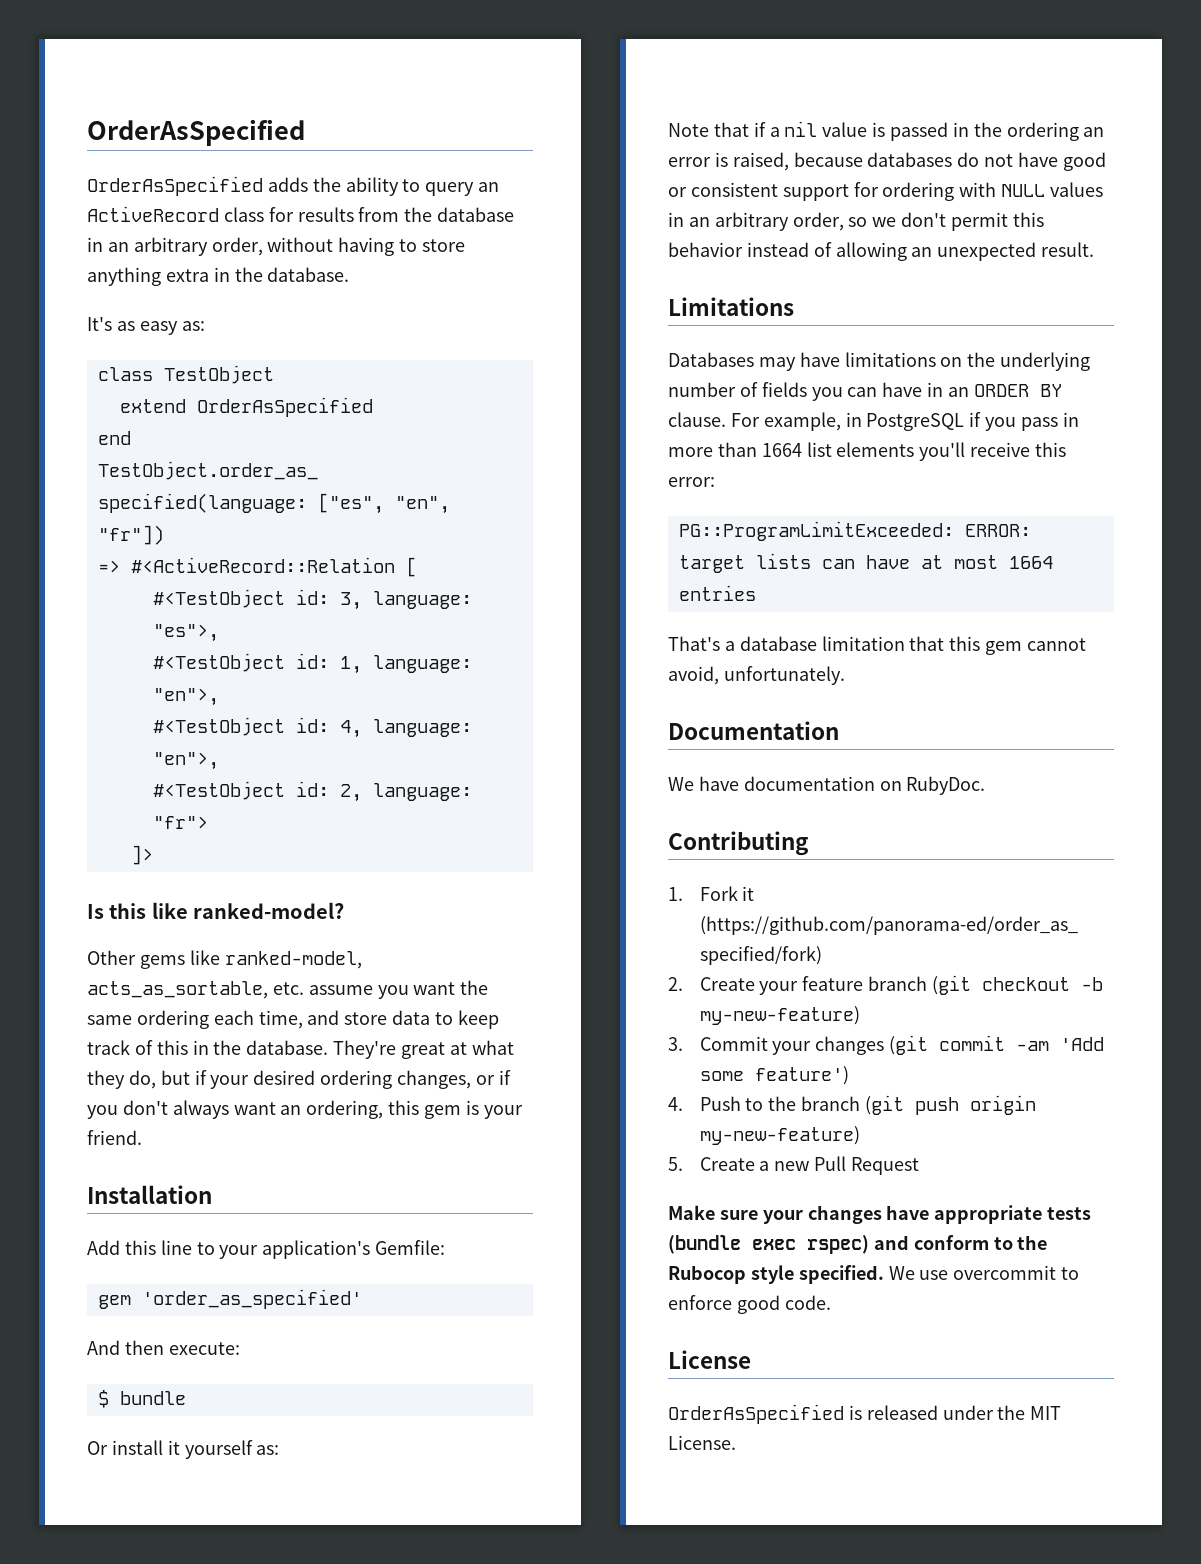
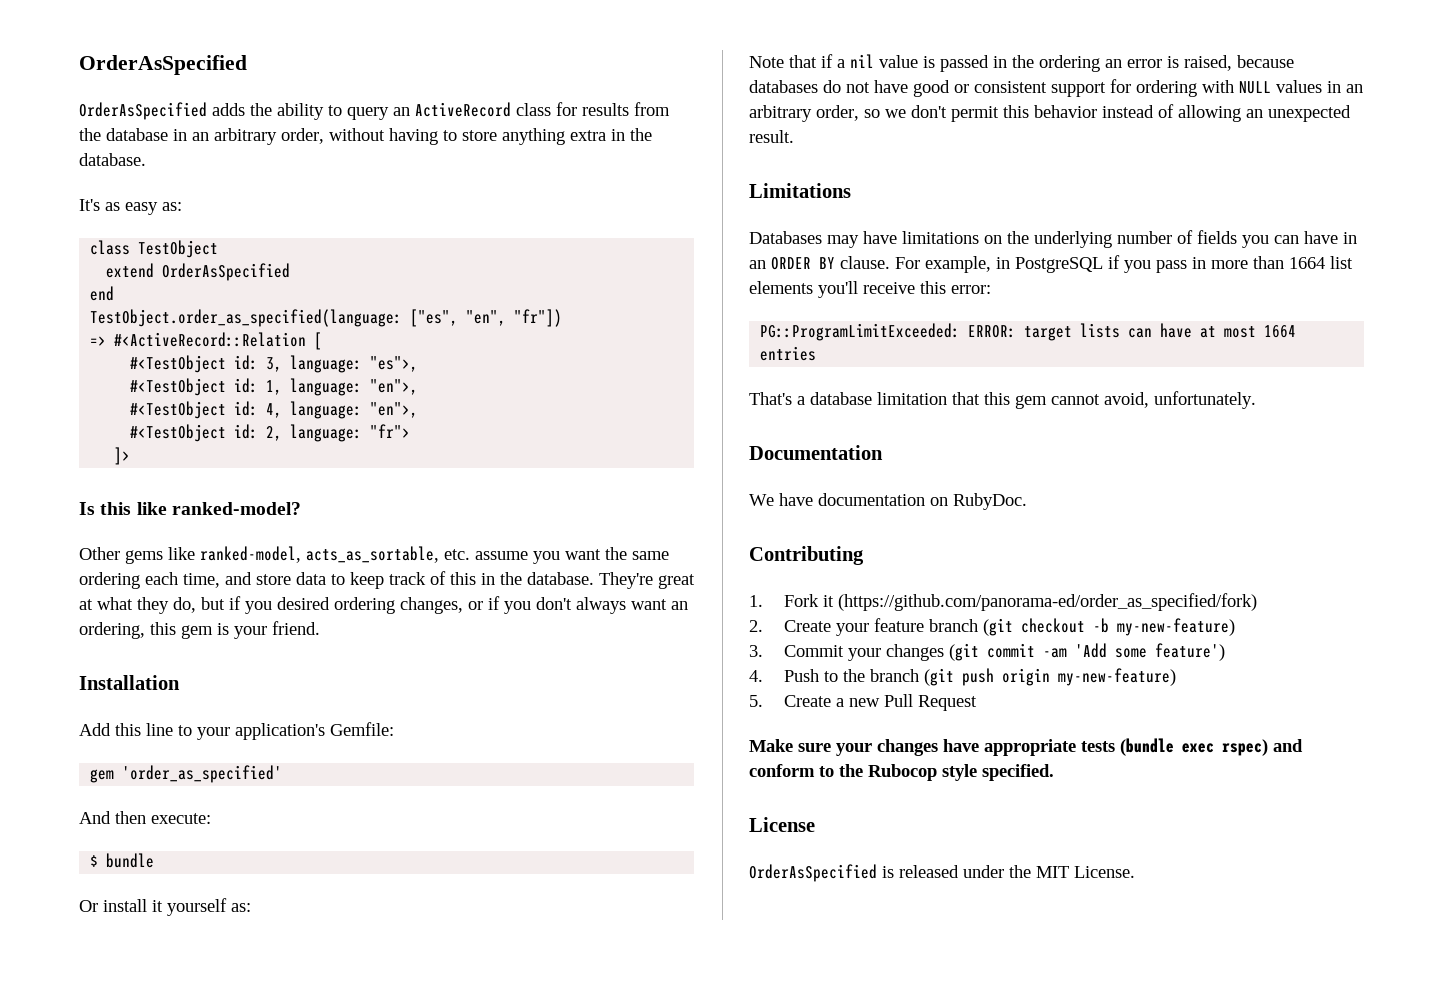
- They're great at what they do, but if your desired ordering changes, or if you don't always want an ordering, this gem is your friend.
+ They're great at what they do, but if you desired ordering changes, or if you don't always want an ordering, this gem is your friend.
- We use overcommit to enforce good code.

